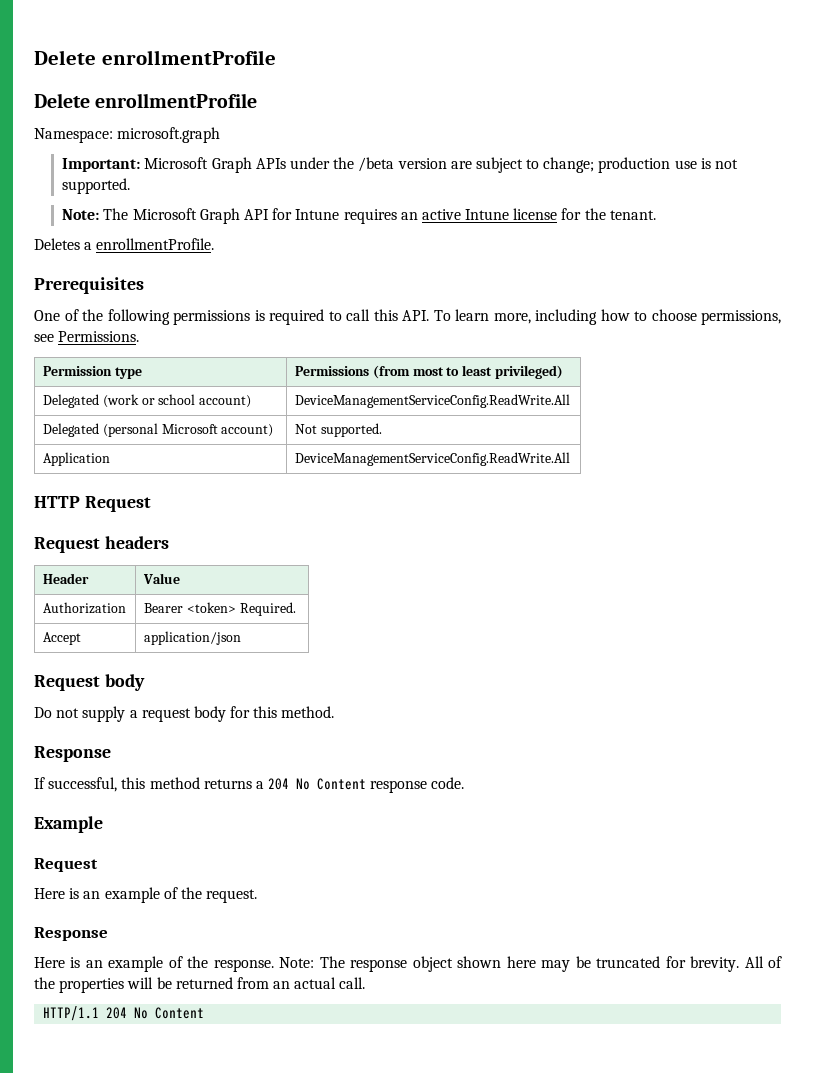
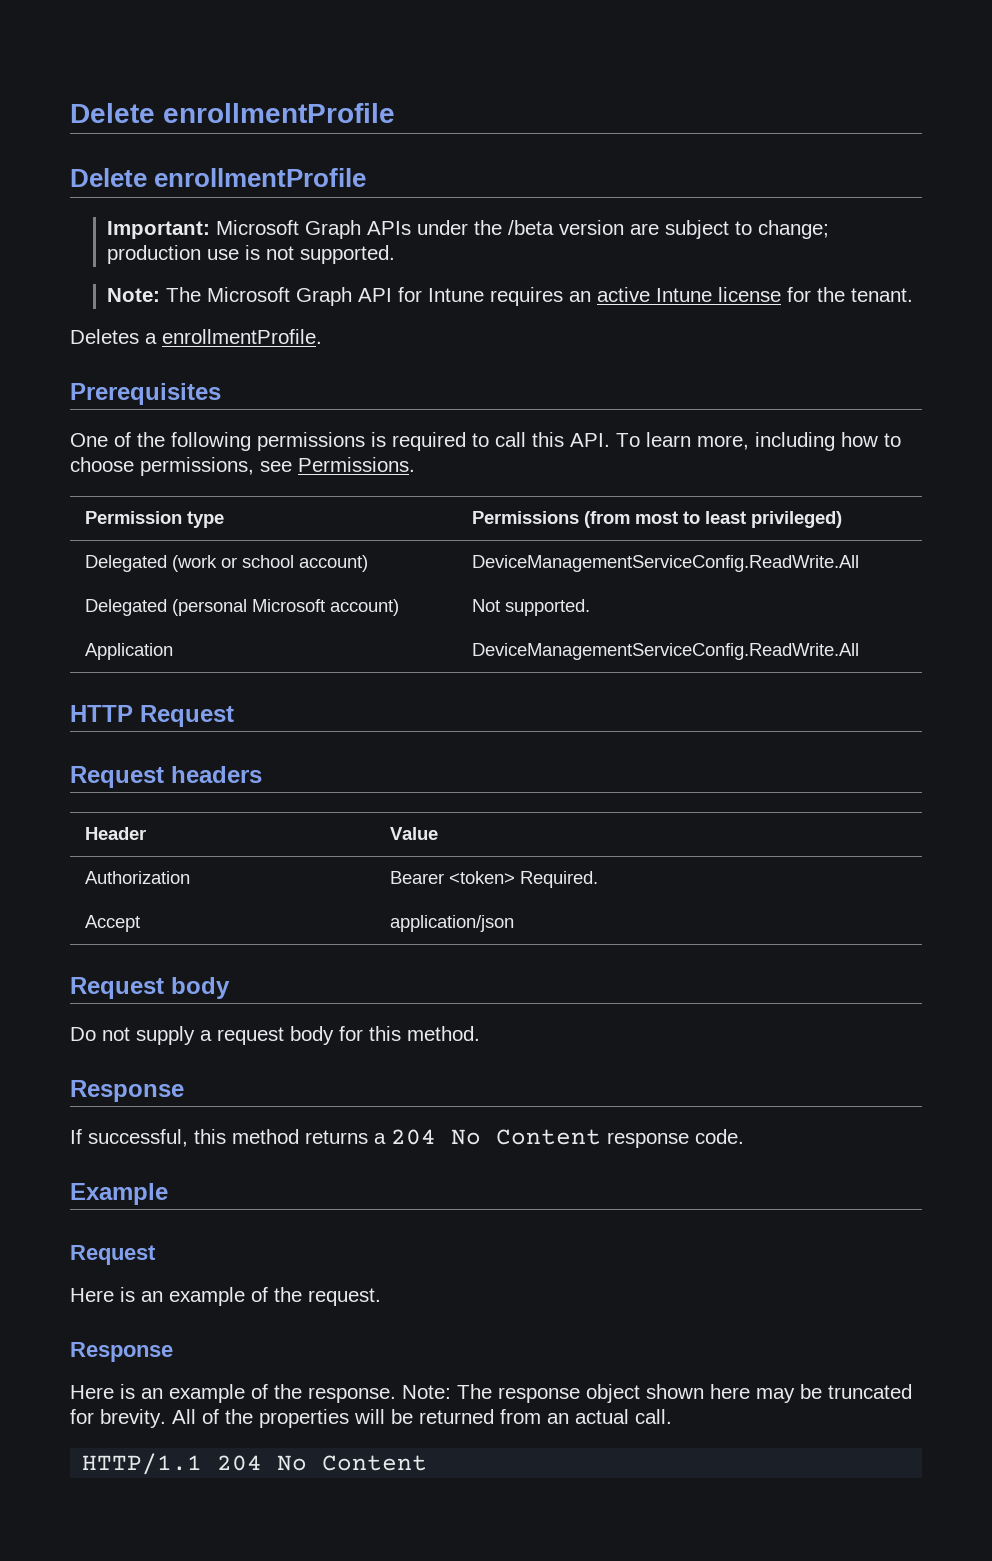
- Namespace: microsoft.graph

